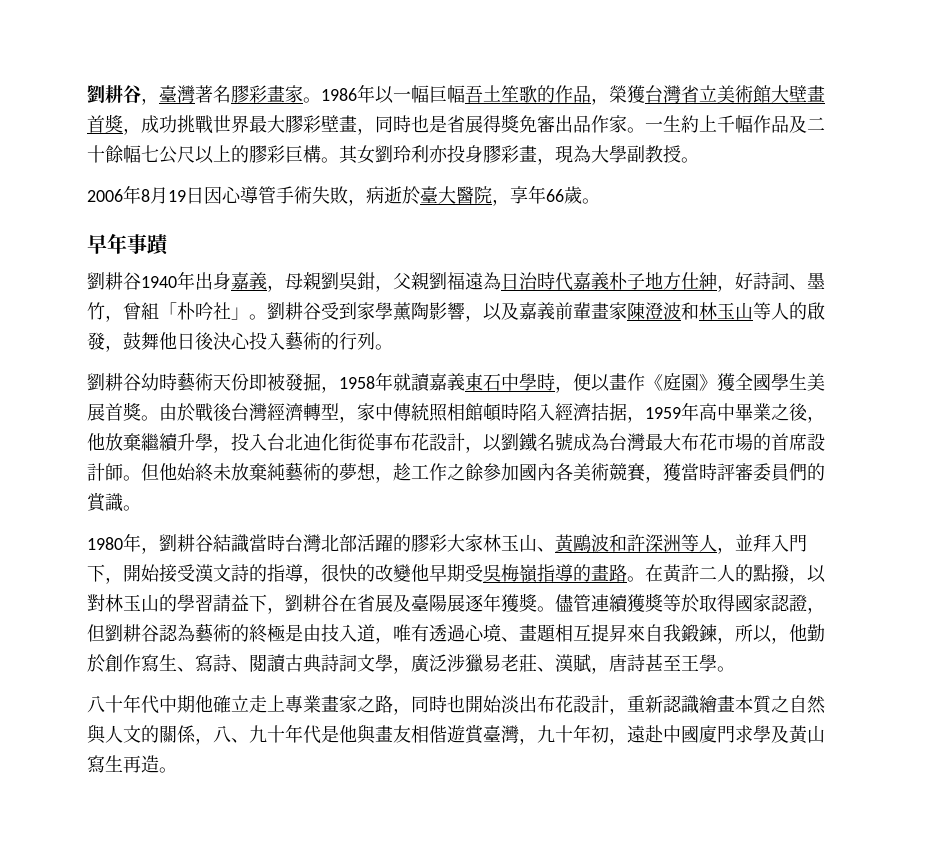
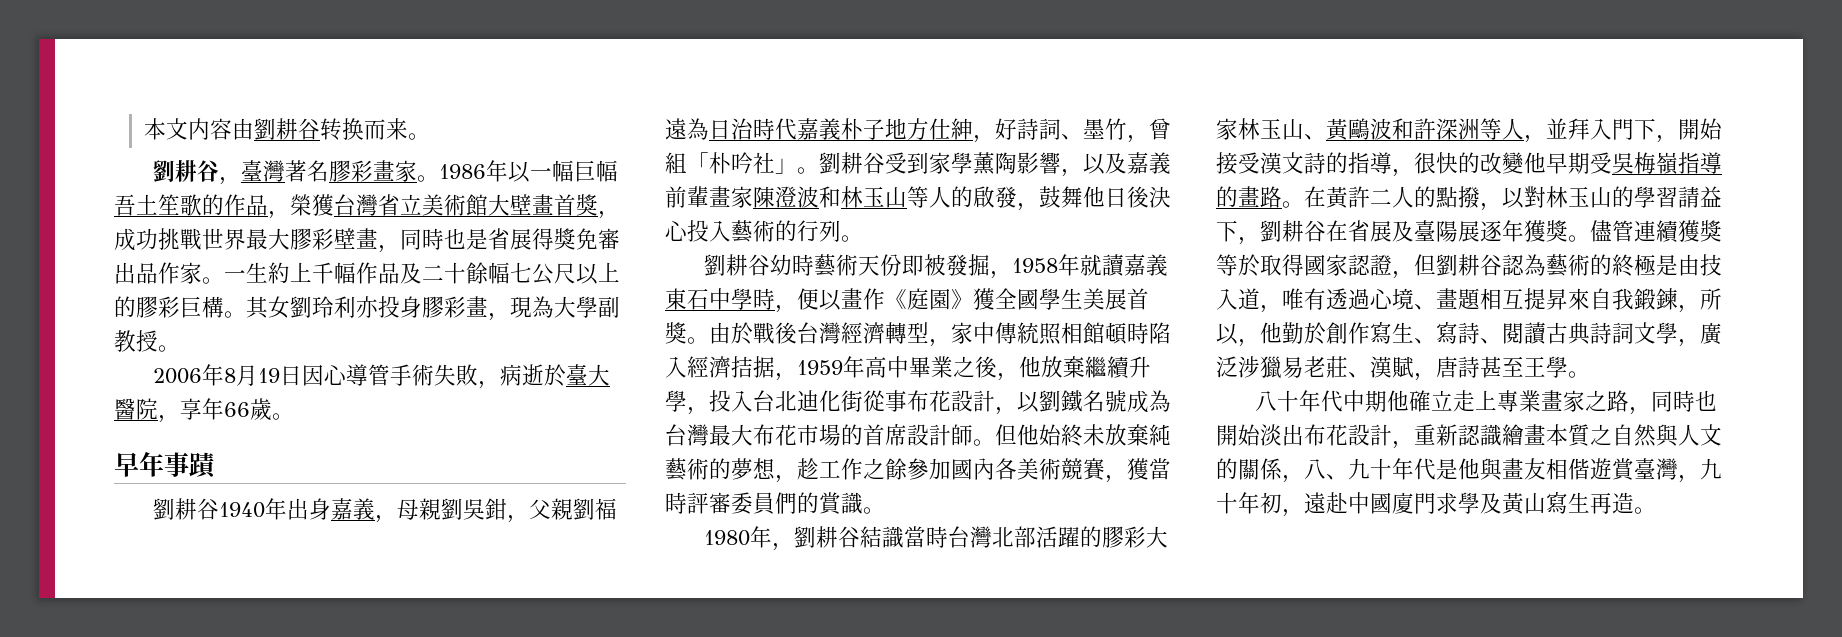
+ 本文内容由劉耕谷转换而来。

